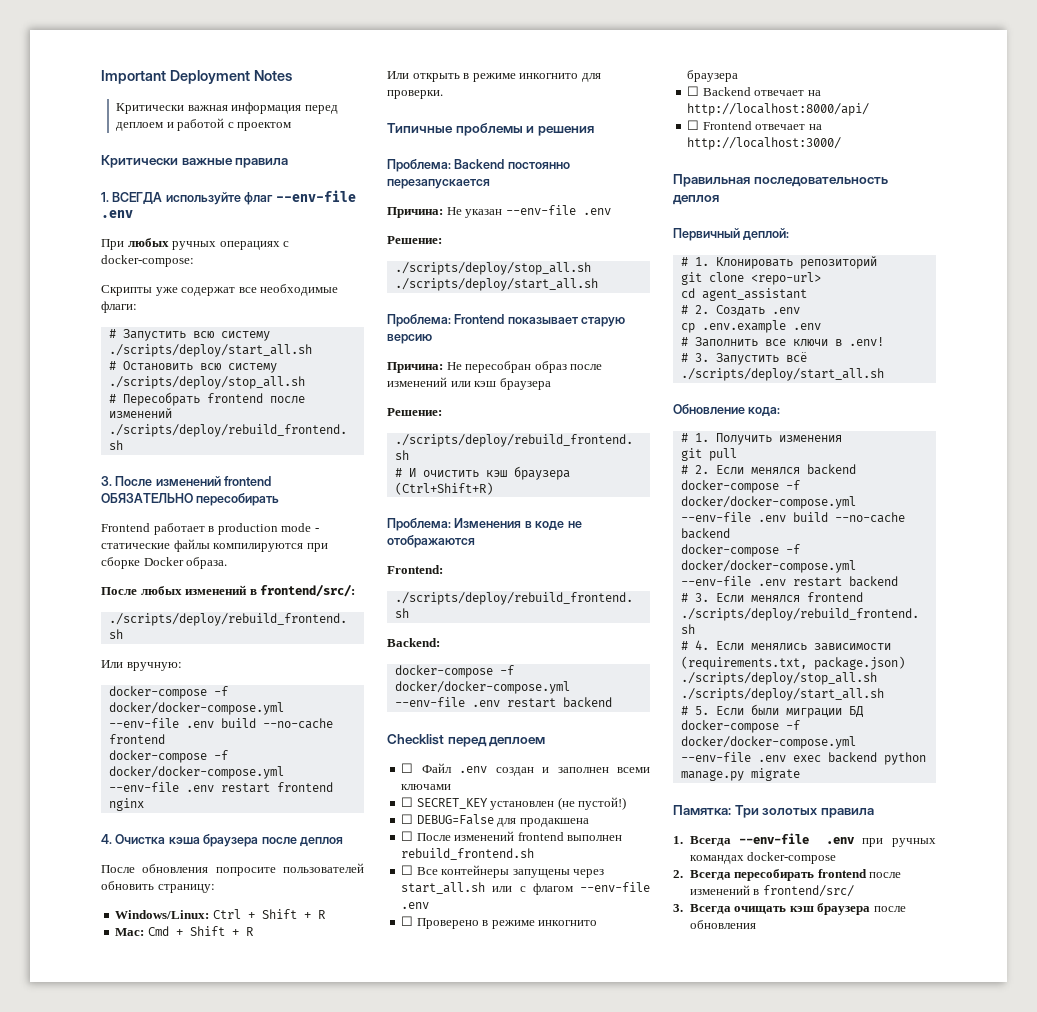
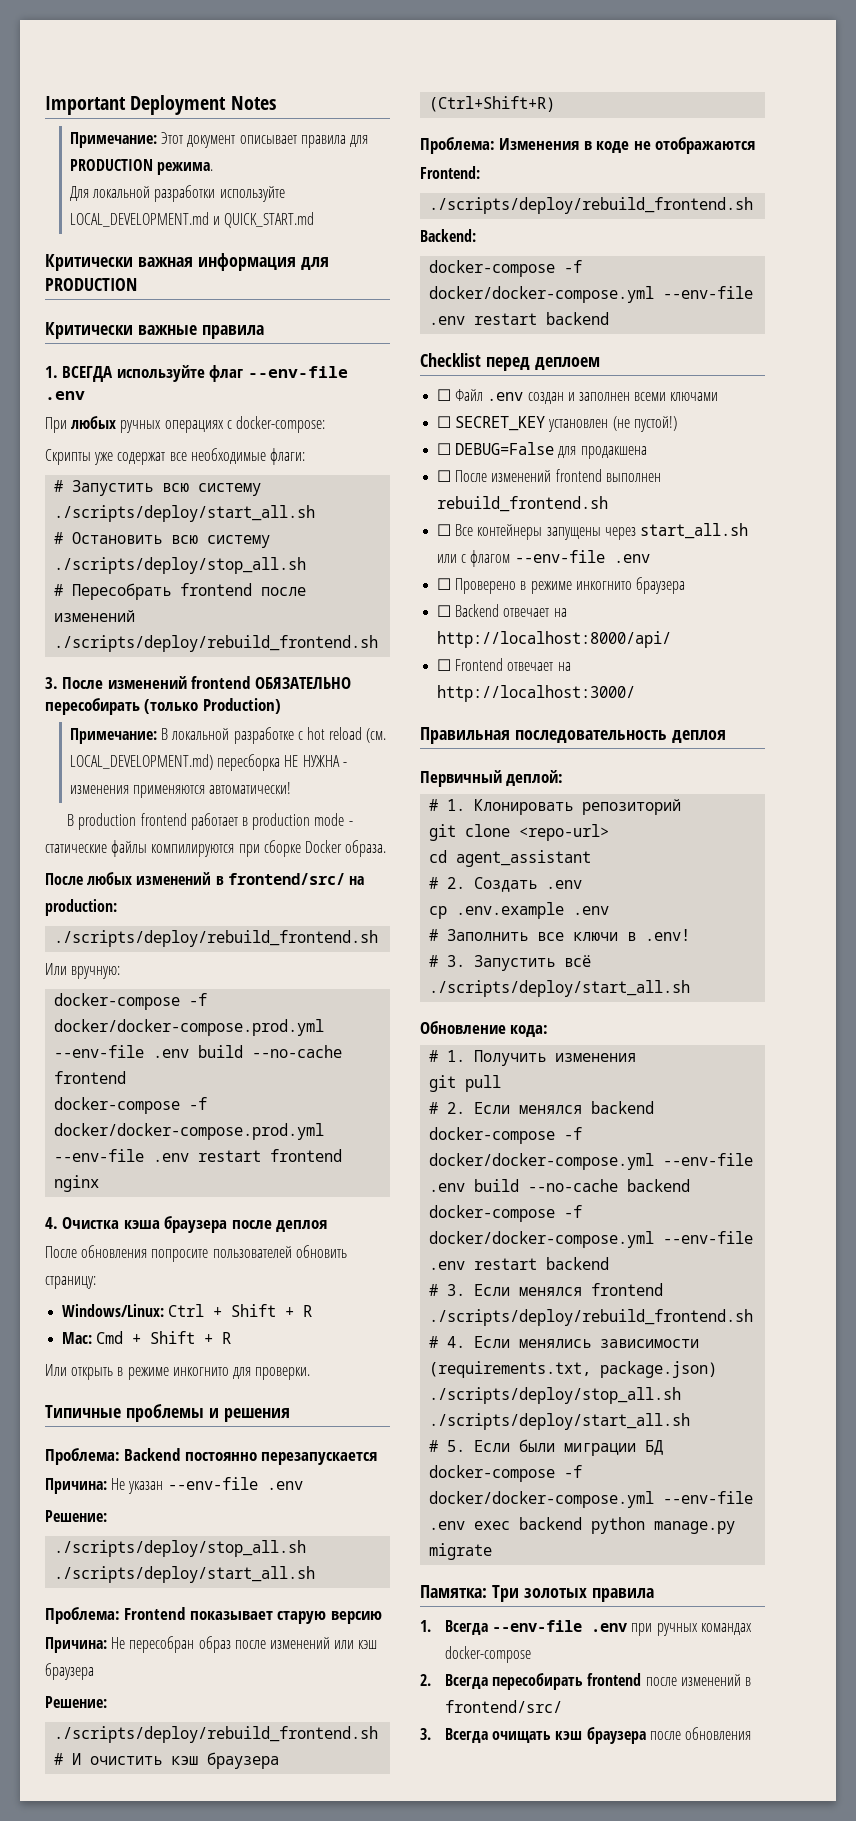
- Критически важная информация перед деплоем и работой с проектом
+ Примечание: Этот документ описывает правила для PRODUCTION режима.
+ Для локальной разработки используйте LOCAL_DEVELOPMENT.md и QUICK_START.md
+ Критически важная информация для PRODUCTION
- 3. После изменений frontend ОБЯЗАТЕЛЬНО пересобирать
- Frontend работает в production mode - статические файлы компилируются при сборке Docker образа.
+ 3. После изменений frontend ОБЯЗАТЕЛЬНО пересобирать (только Production)
+ Примечание: В локальной разработке с hot reload (см. LOCAL_DEVELOPMENT.md) пересборка НЕ НУЖНА - изменения применяются автоматически!
+ В production frontend работает в production mode - статические файлы компилируются при сборке Docker образа.
- После любых изменений в frontend/src/:
+ После любых изменений в frontend/src/ на production:
- docker-compose -f docker/docker-compose.yml --env-file .env build --no-cache frontend
+ docker-compose -f docker/docker-compose.prod.yml --env-file .env build --no-cache frontend
- docker-compose -f docker/docker-compose.yml --env-file .env restart frontend nginx
+ docker-compose -f docker/docker-compose.prod.yml --env-file .env restart frontend nginx

